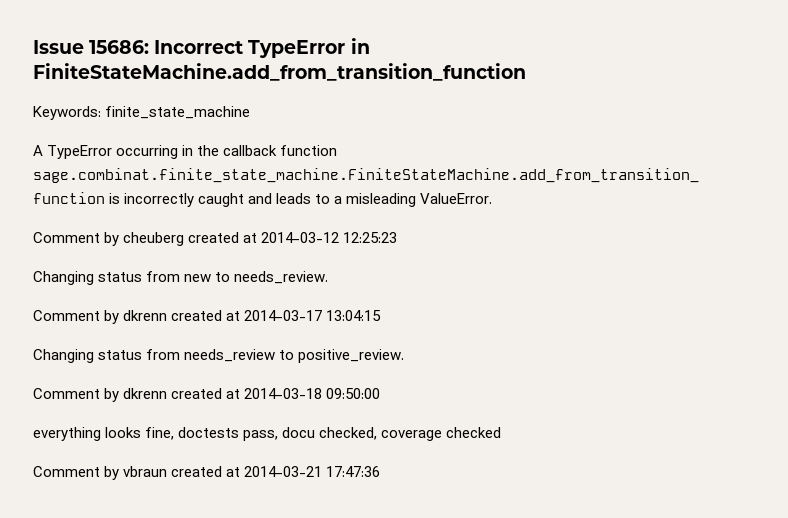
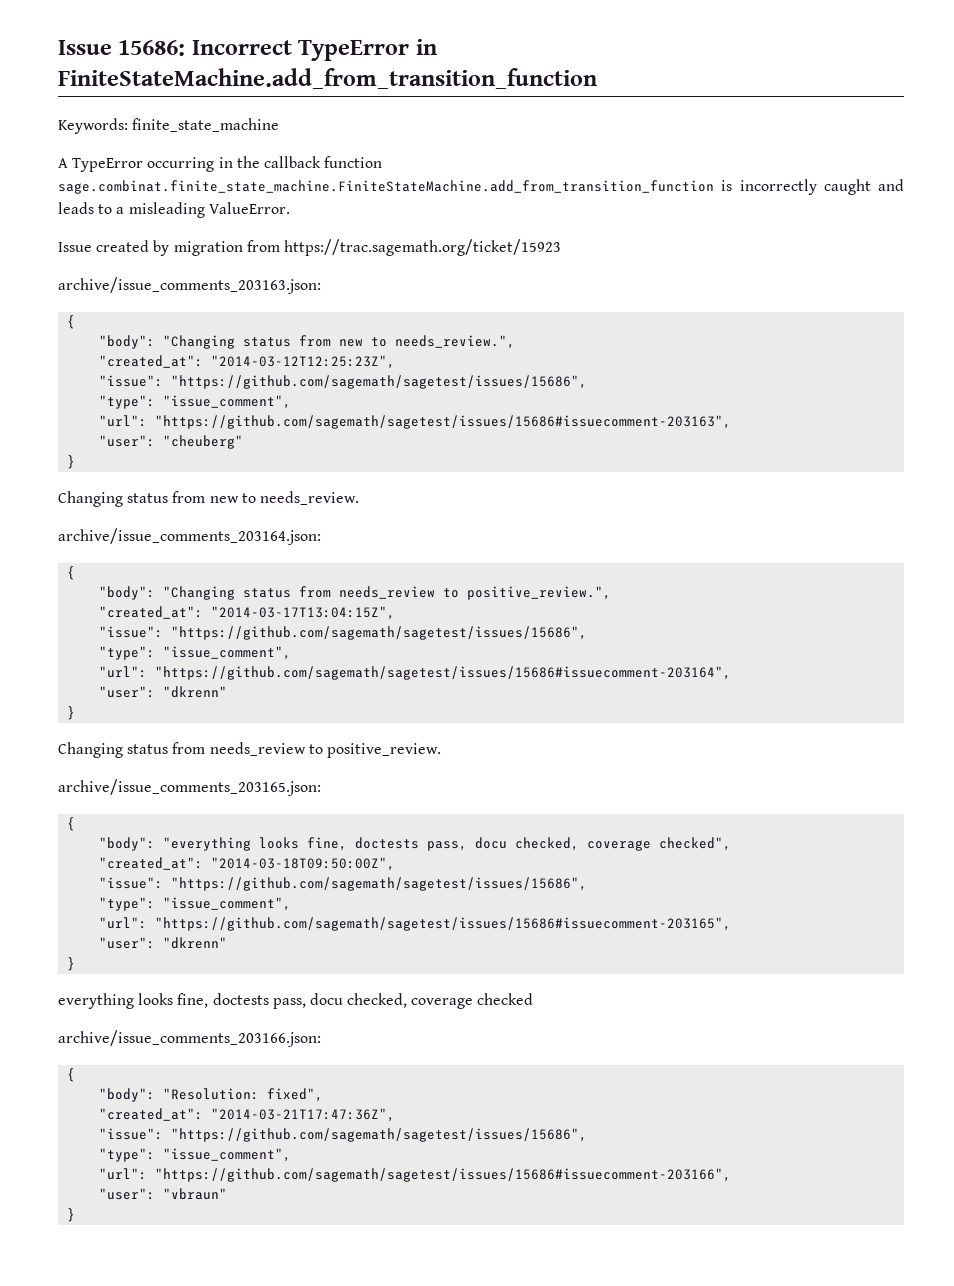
- Comment by cheuberg created at 2014-03-12 12:25:23
+ Issue created by migration from https://trac.sagemath.org/ticket/15923
+ archive/issue_comments_203163.json:
+ {
+ "body": "Changing status from new to needs_review.",
+ "created_at": "2014-03-12T12:25:23Z",
+ "issue": "https://github.com/sagemath/sagetest/issues/15686",
+ "type": "issue_comment",
+ "url": "https://github.com/sagemath/sagetest/issues/15686#issuecomment-203163",
+ "user": "cheuberg"
+ }
- Comment by dkrenn created at 2014-03-17 13:04:15
+ archive/issue_comments_203164.json:
+ {
+ "body": "Changing status from needs_review to positive_review.",
+ "created_at": "2014-03-17T13:04:15Z",
+ "issue": "https://github.com/sagemath/sagetest/issues/15686",
+ "type": "issue_comment",
+ "url": "https://github.com/sagemath/sagetest/issues/15686#issuecomment-203164",
+ "user": "dkrenn"
+ }
- Comment by dkrenn created at 2014-03-18 09:50:00
+ archive/issue_comments_203165.json:
+ {
+ "body": "everything looks fine, doctests pass, docu checked, coverage checked",
+ "created_at": "2014-03-18T09:50:00Z",
+ "issue": "https://github.com/sagemath/sagetest/issues/15686",
+ "type": "issue_comment",
+ "url": "https://github.com/sagemath/sagetest/issues/15686#issuecomment-203165",
+ "user": "dkrenn"
+ }
- Comment by vbraun created at 2014-03-21 17:47:36
+ archive/issue_comments_203166.json:
+ {
+ "body": "Resolution: fixed",
+ "created_at": "2014-03-21T17:47:36Z",
+ "issue": "https://github.com/sagemath/sagetest/issues/15686",
+ "type": "issue_comment",
+ "url": "https://github.com/sagemath/sagetest/issues/15686#issuecomment-203166",
+ "user": "vbraun"
+ }

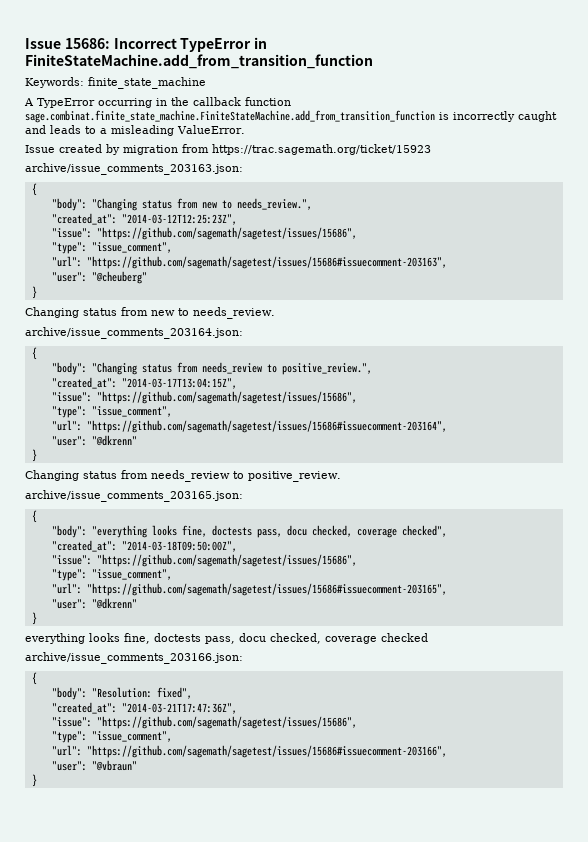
- "user": "cheuberg"
+ "user": "@cheuberg"
  "url": "https://github.com/sagemath/sagetest/issues/15686#issuecomment-203164",
- "user": "dkrenn"
+ "user": "@dkrenn"
  "url": "https://github.com/sagemath/sagetest/issues/15686#issuecomment-203165",
- "user": "dkrenn"
+ "user": "@dkrenn"
- "user": "vbraun"
+ "user": "@vbraun"

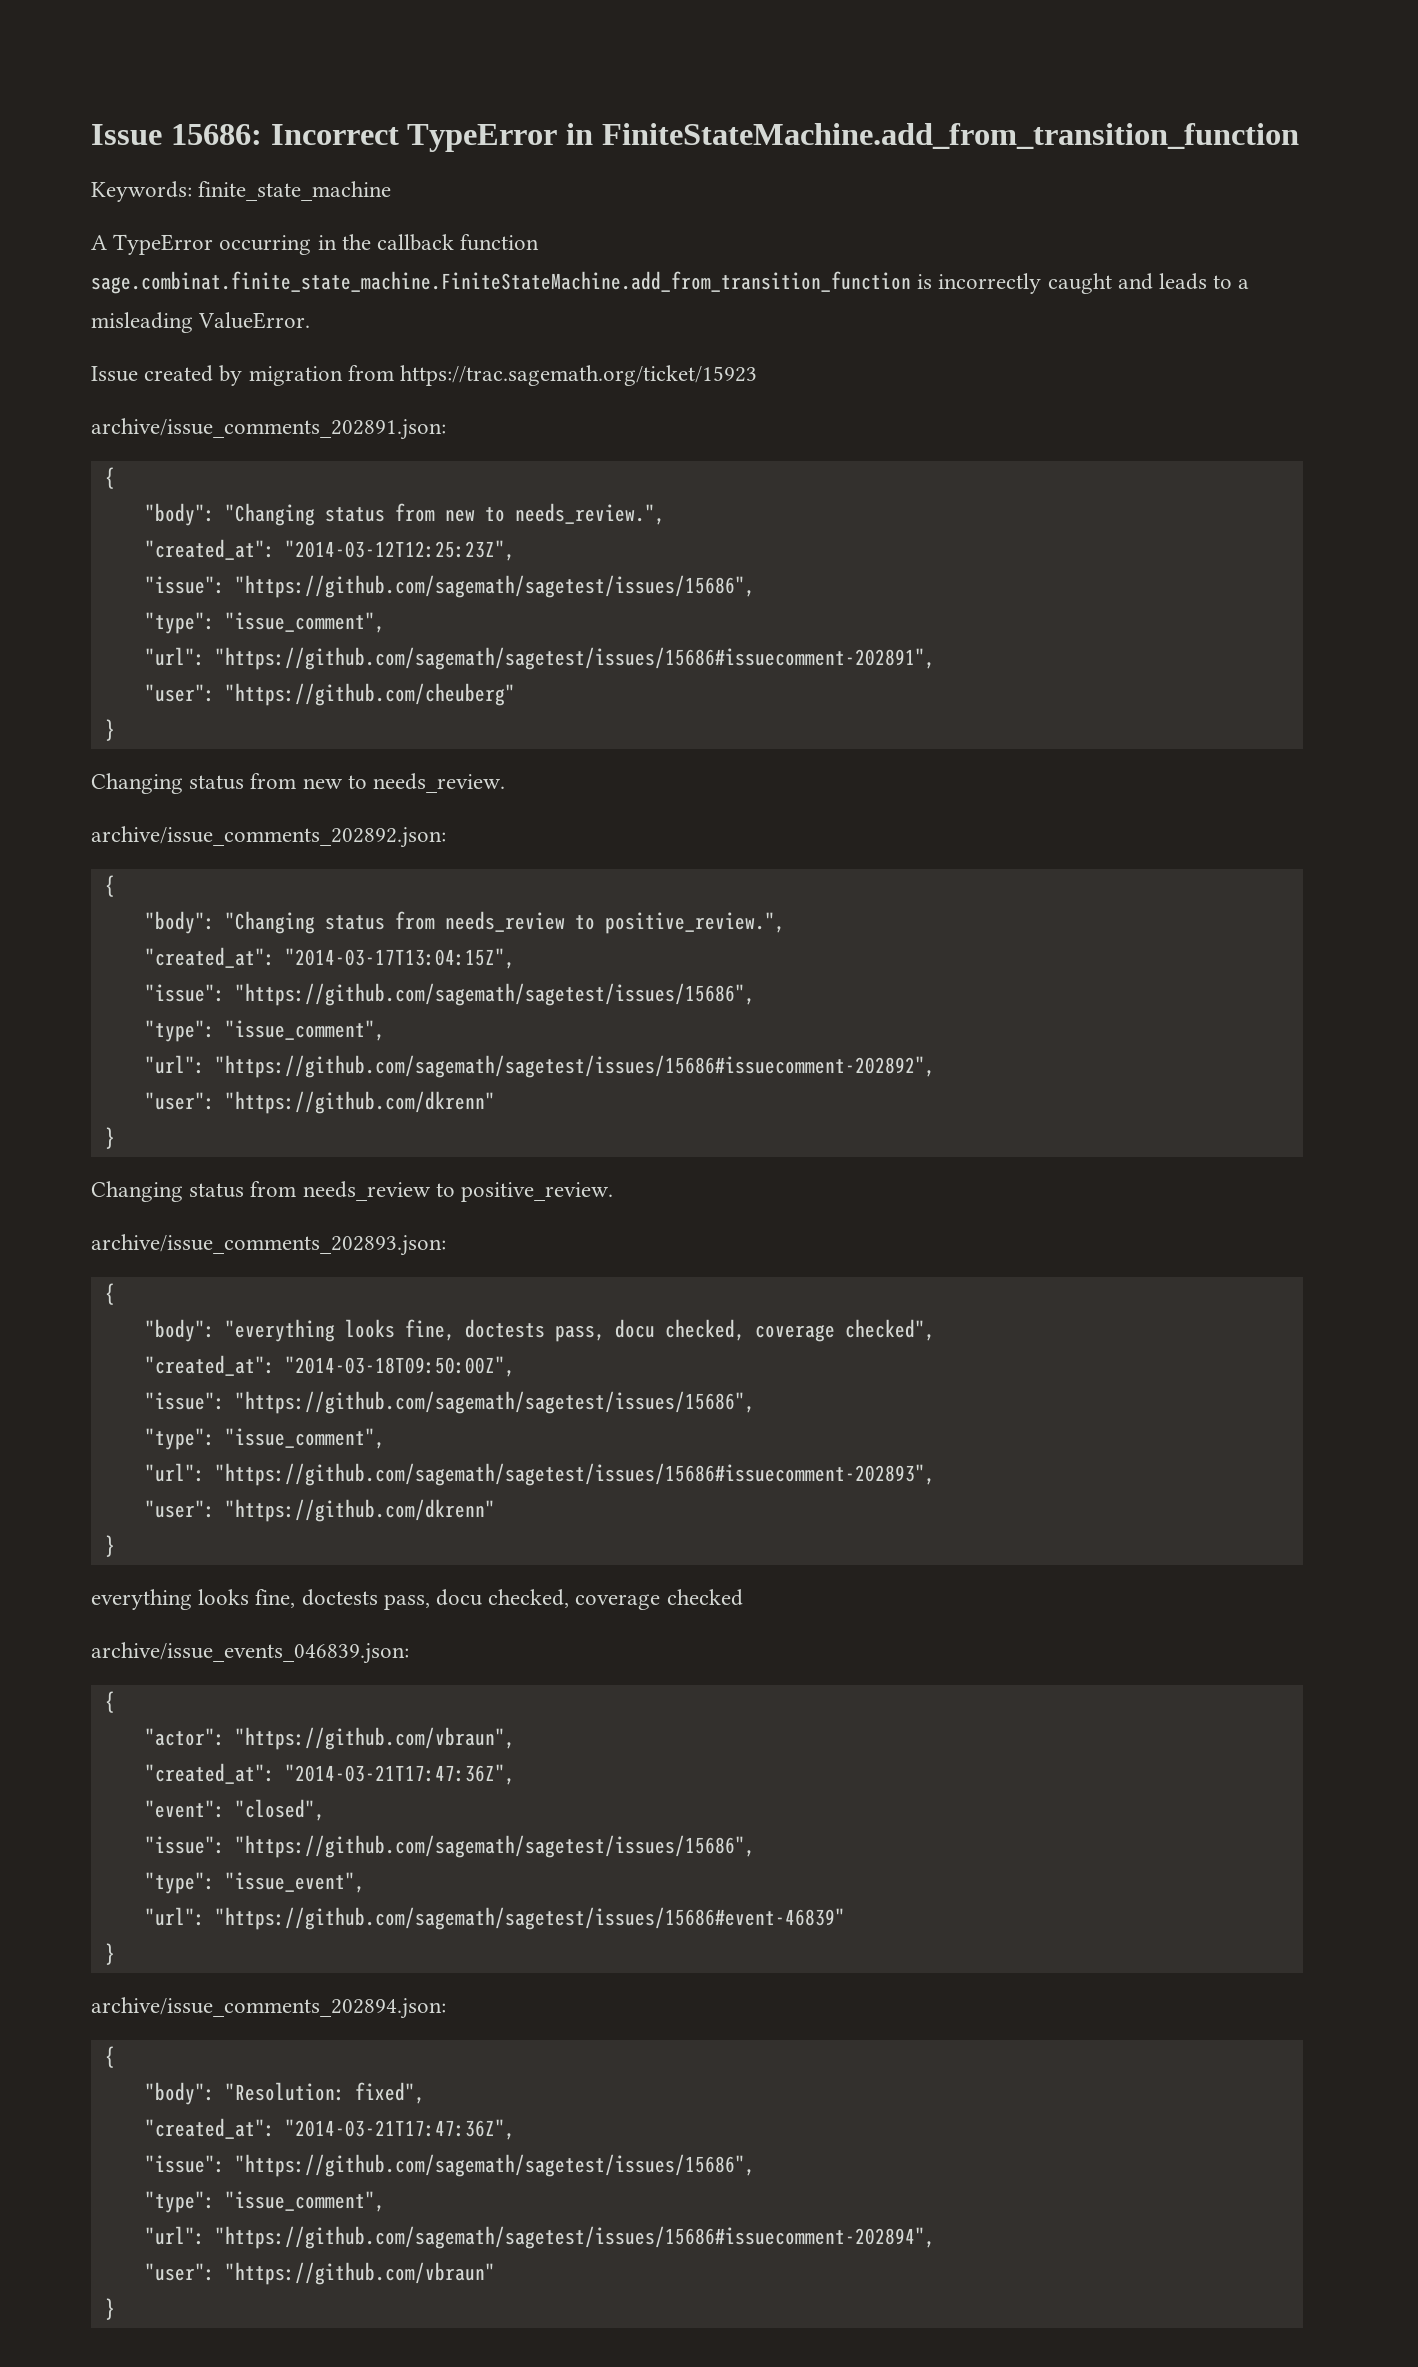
- archive/issue_comments_203163.json:
+ archive/issue_comments_202891.json:
- "url": "https://github.com/sagemath/sagetest/issues/15686#issuecomment-203163",
- "user": "@cheuberg"
+ "url": "https://github.com/sagemath/sagetest/issues/15686#issuecomment-202891",
+ "user": "https://github.com/cheuberg"
- archive/issue_comments_203164.json:
+ archive/issue_comments_202892.json:
- "url": "https://github.com/sagemath/sagetest/issues/15686#issuecomment-203164",
- "user": "@dkrenn"
+ "url": "https://github.com/sagemath/sagetest/issues/15686#issuecomment-202892",
+ "user": "https://github.com/dkrenn"
- archive/issue_comments_203165.json:
+ archive/issue_comments_202893.json:
- "url": "https://github.com/sagemath/sagetest/issues/15686#issuecomment-203165",
- "user": "@dkrenn"
+ "url": "https://github.com/sagemath/sagetest/issues/15686#issuecomment-202893",
+ "user": "https://github.com/dkrenn"
- archive/issue_comments_203166.json:
+ archive/issue_events_046839.json:
+ {
+ "actor": "https://github.com/vbraun",
+ "created_at": "2014-03-21T17:47:36Z",
+ "event": "closed",
+ "issue": "https://github.com/sagemath/sagetest/issues/15686",
+ "type": "issue_event",
+ "url": "https://github.com/sagemath/sagetest/issues/15686#event-46839"
+ }
+ archive/issue_comments_202894.json:
- "url": "https://github.com/sagemath/sagetest/issues/15686#issuecomment-203166",
- "user": "@vbraun"
+ "url": "https://github.com/sagemath/sagetest/issues/15686#issuecomment-202894",
+ "user": "https://github.com/vbraun"

